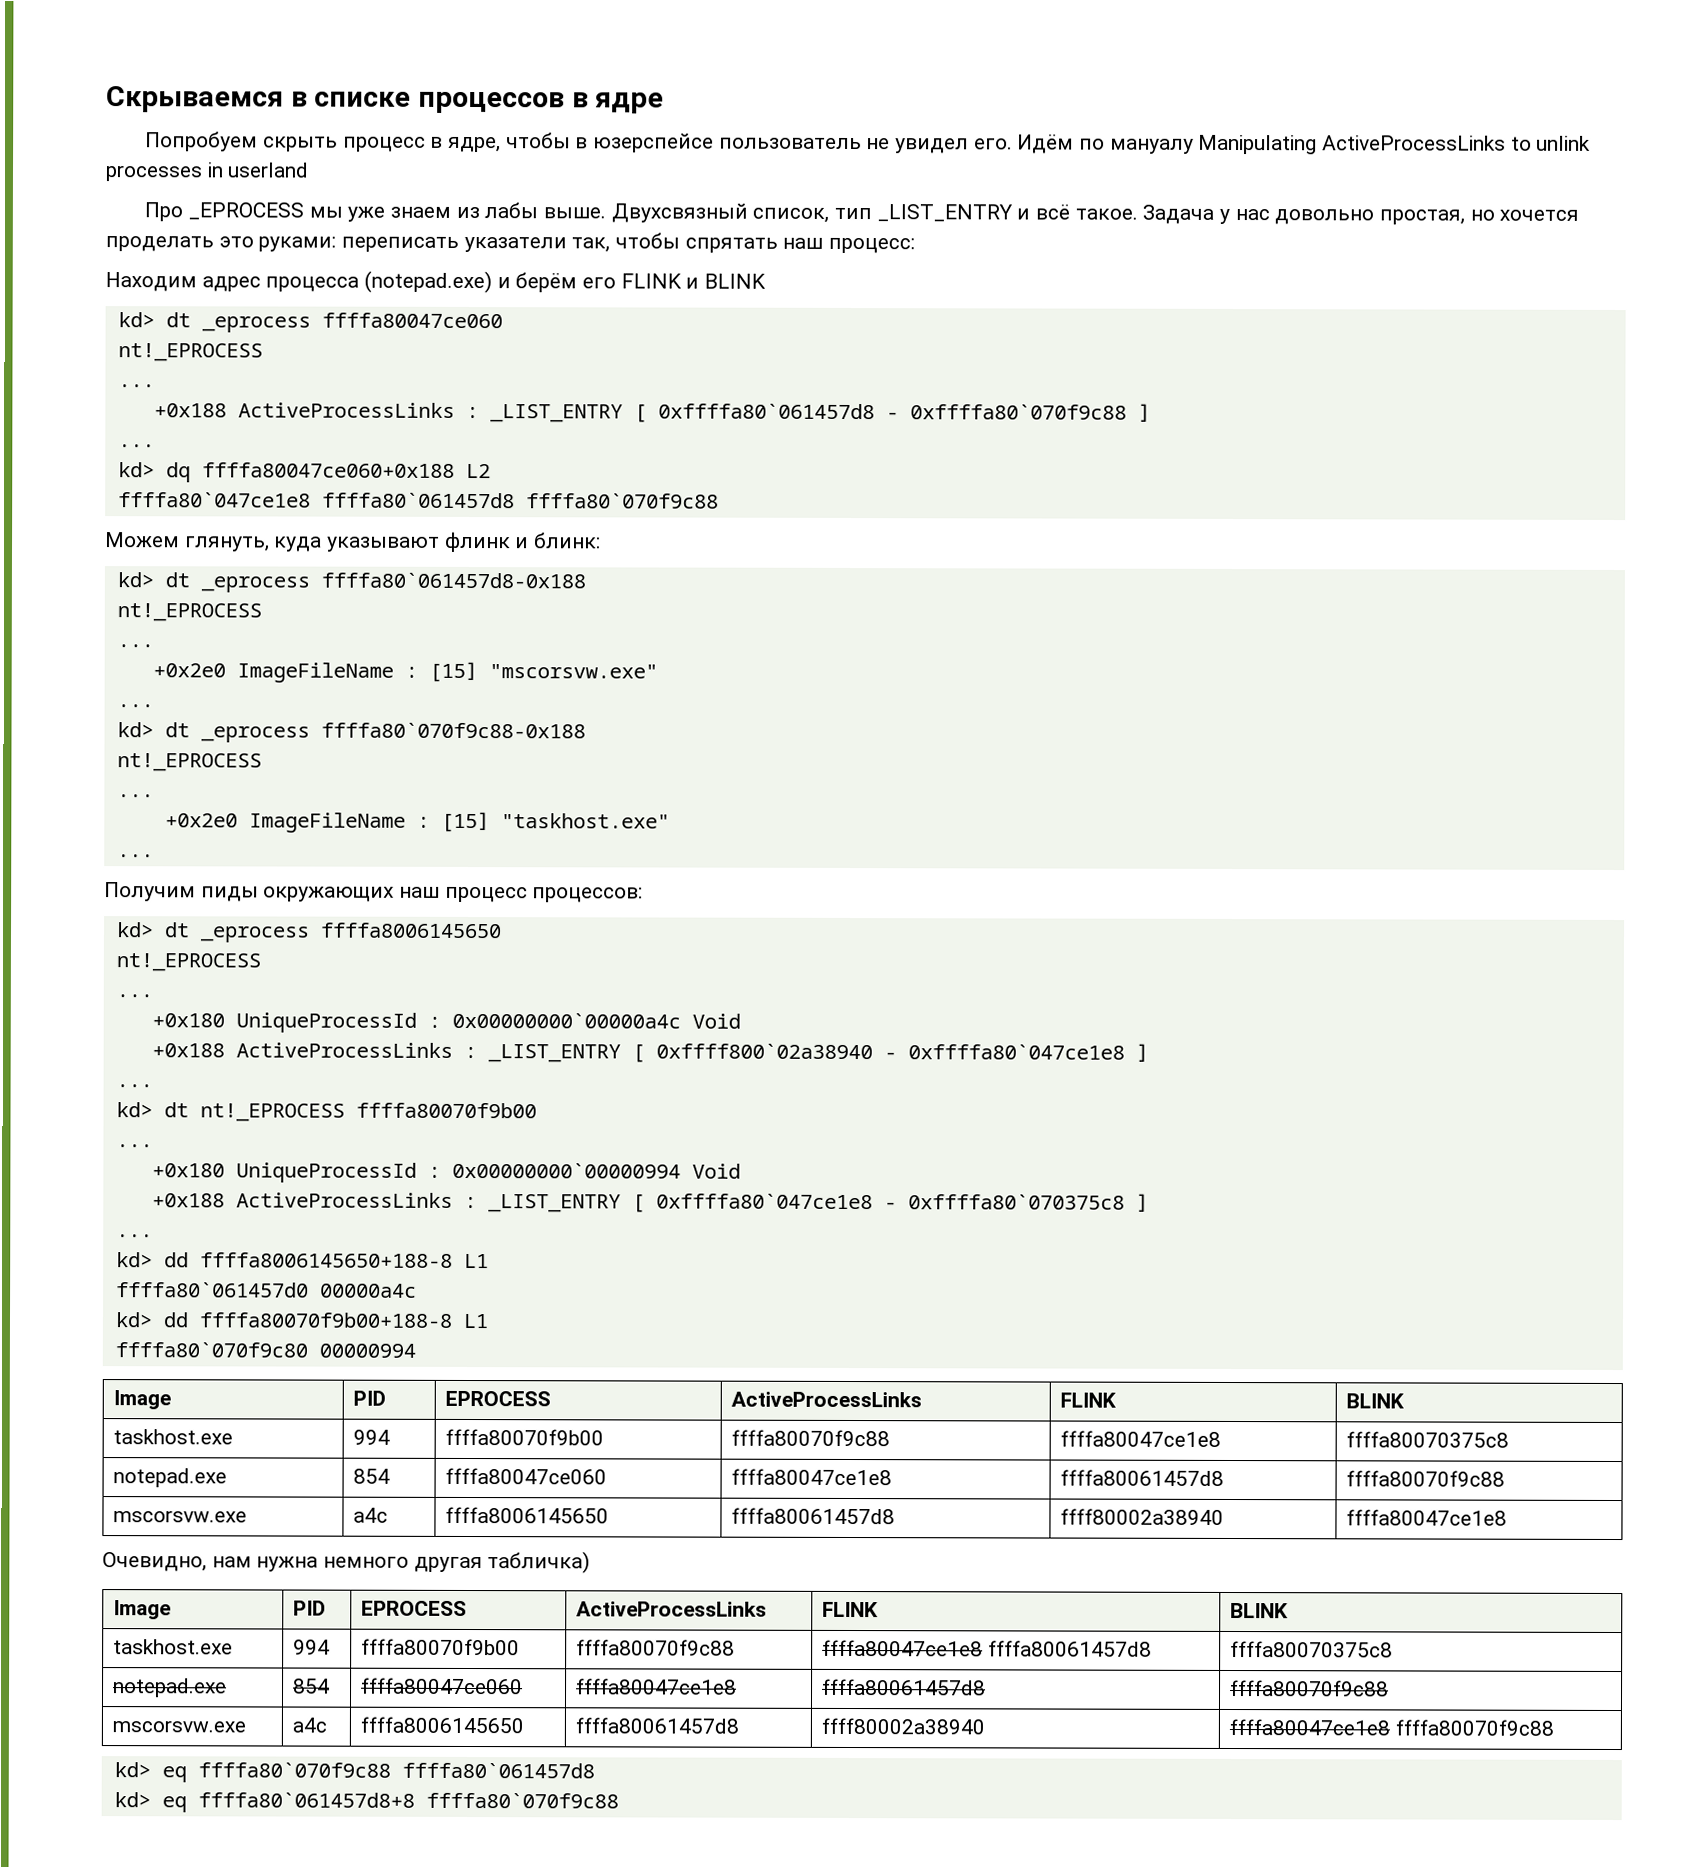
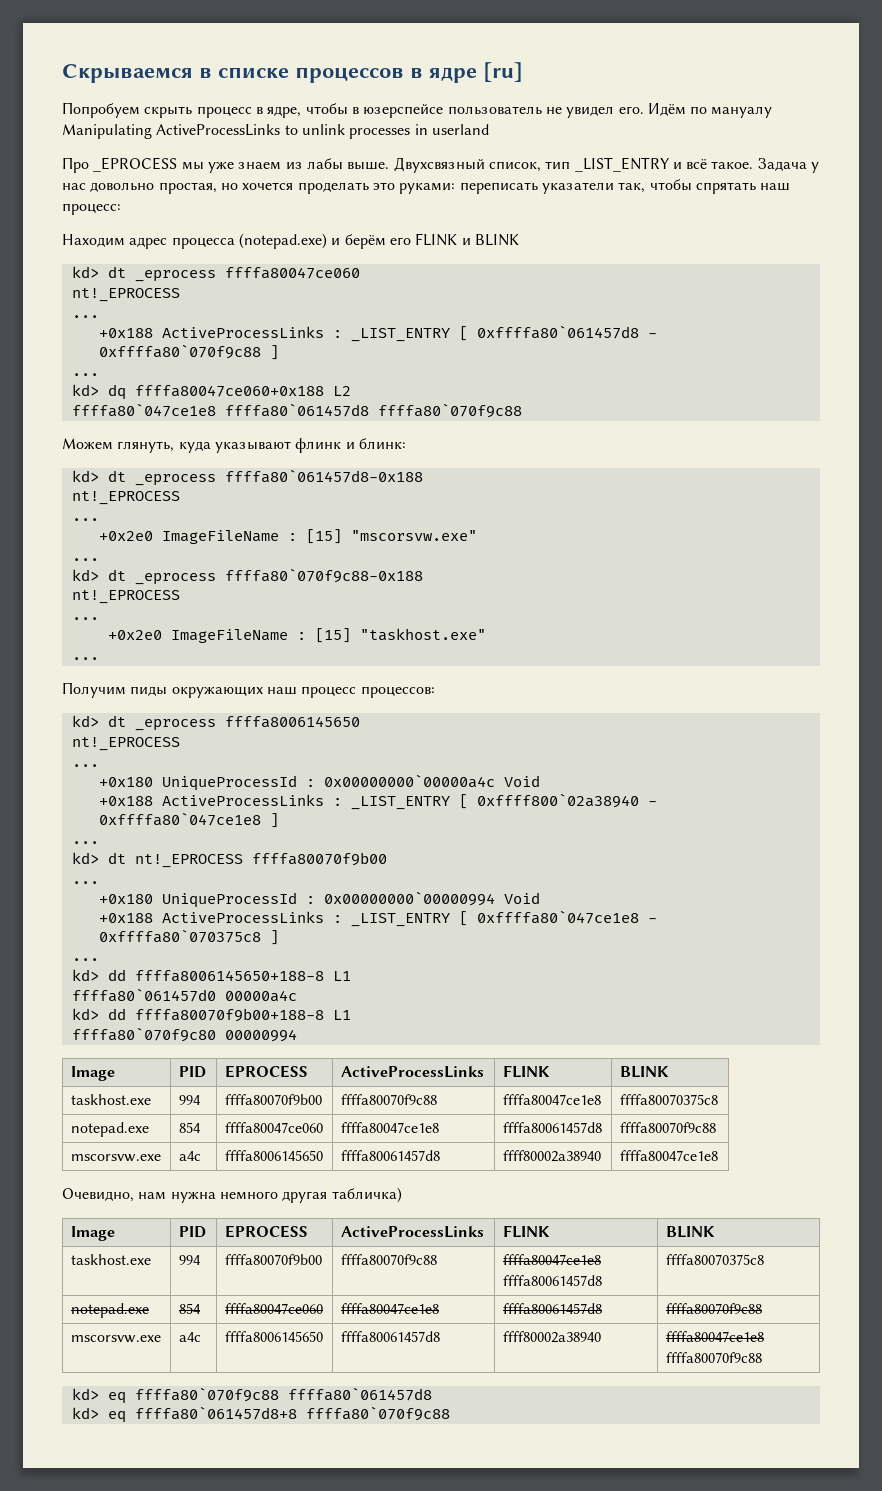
- Скрываемся в списке процессов в ядре
+ Скрываемся в списке процессов в ядре [ru]

